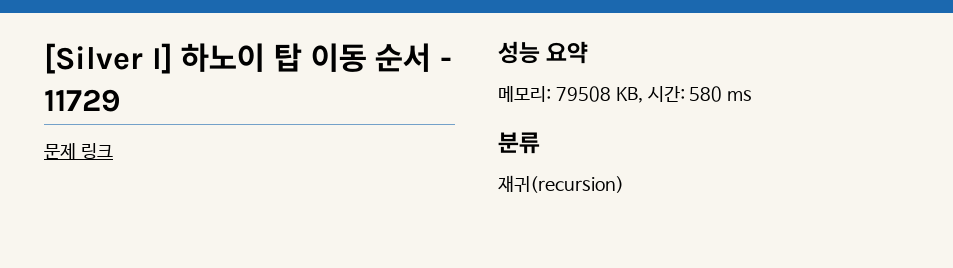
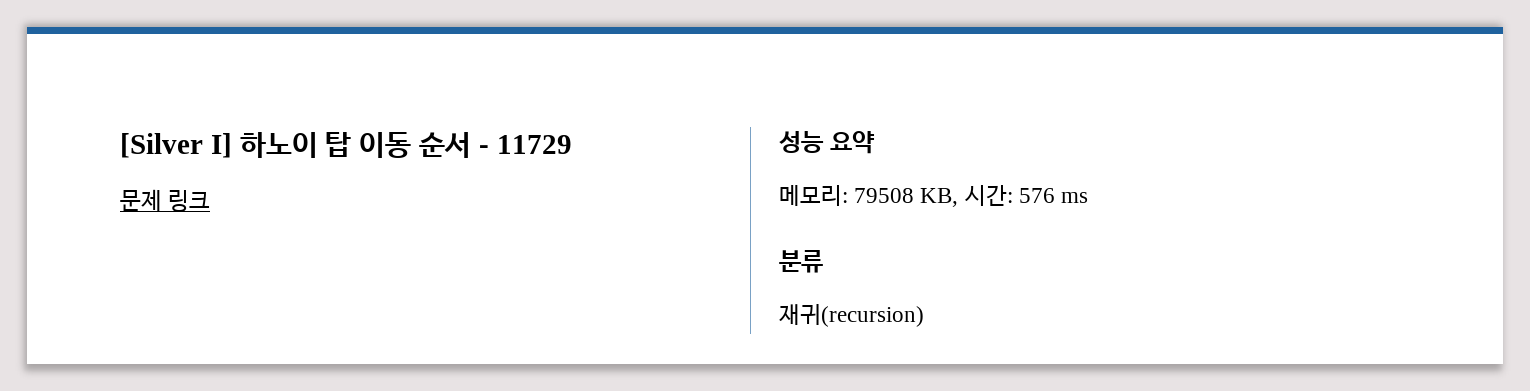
- 메모리: 79508 KB, 시간: 580 ms
+ 메모리: 79508 KB, 시간: 576 ms

